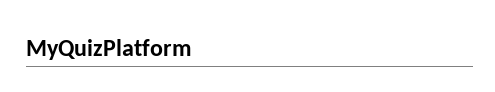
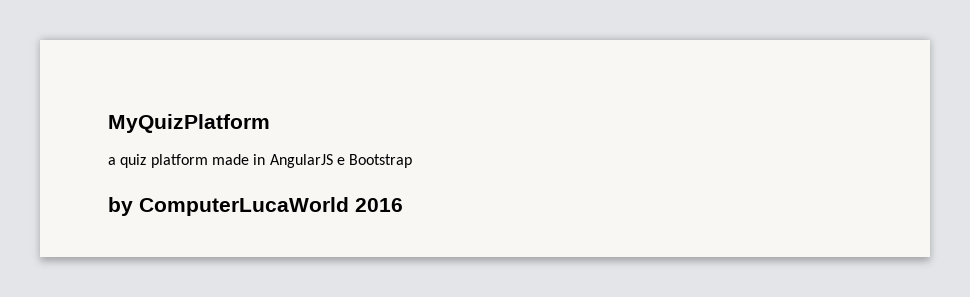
+ a quiz platform made in AngularJS e Bootstrap
+ by ComputerLucaWorld 2016

